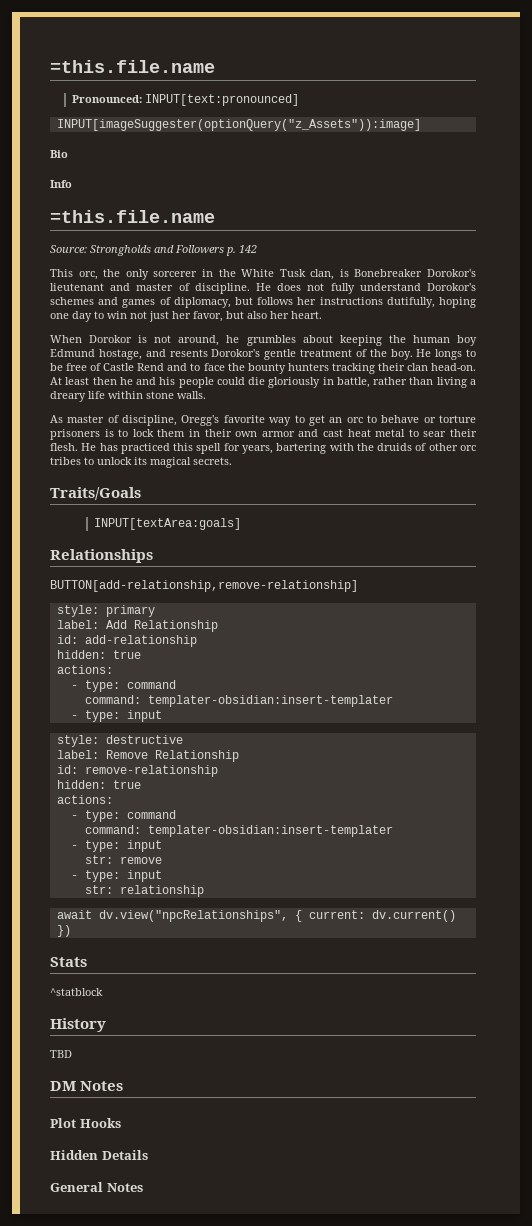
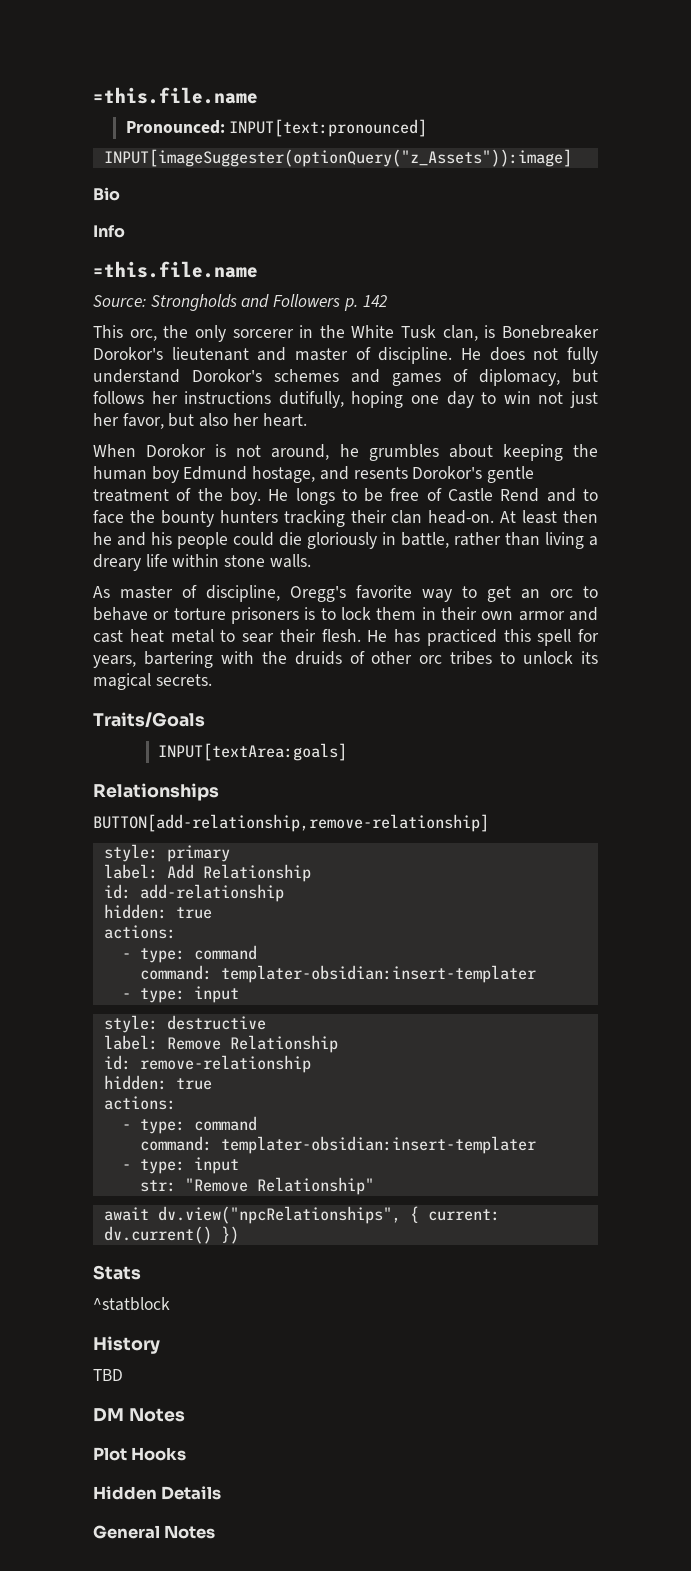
- str: remove
- - type: input
- str: relationship
+ str: "Remove Relationship"

